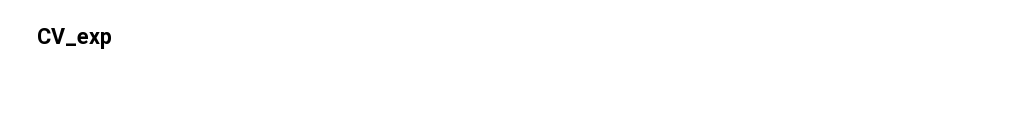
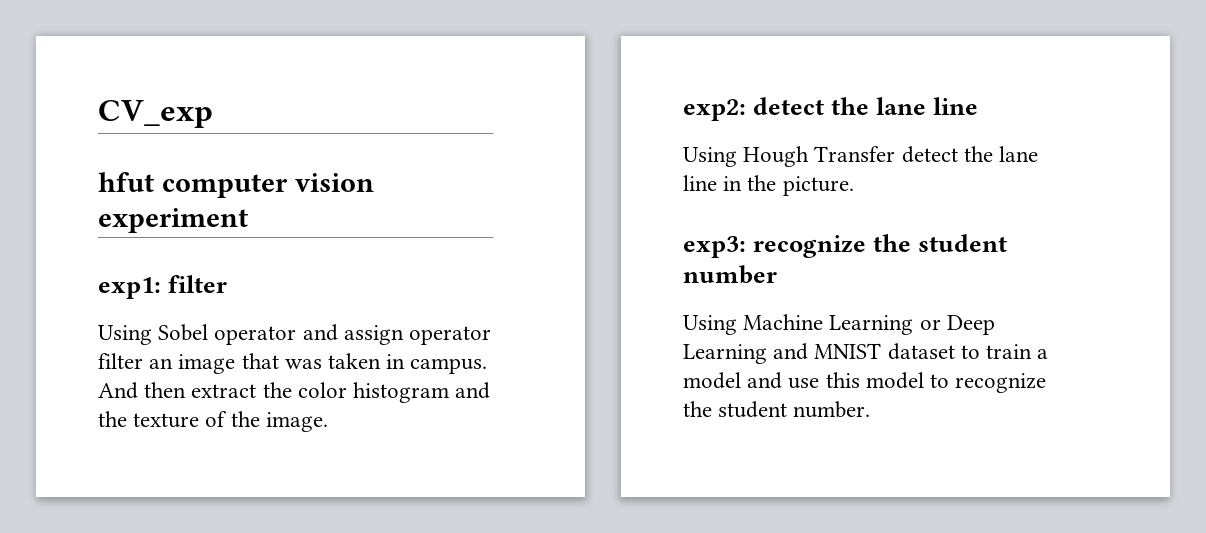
+ hfut computer vision experiment
+ exp1: filter
+ Using Sobel operator and assign operator filter an image that was taken in campus. And then extract the color histogram and the texture of the image.
+ exp2: detect the lane line
+ Using Hough Transfer detect the lane line in the picture.
+ exp3: recognize the student number
+ Using Machine Learning or Deep Learning and MNIST dataset to train a model and use this model to recognize the student number.

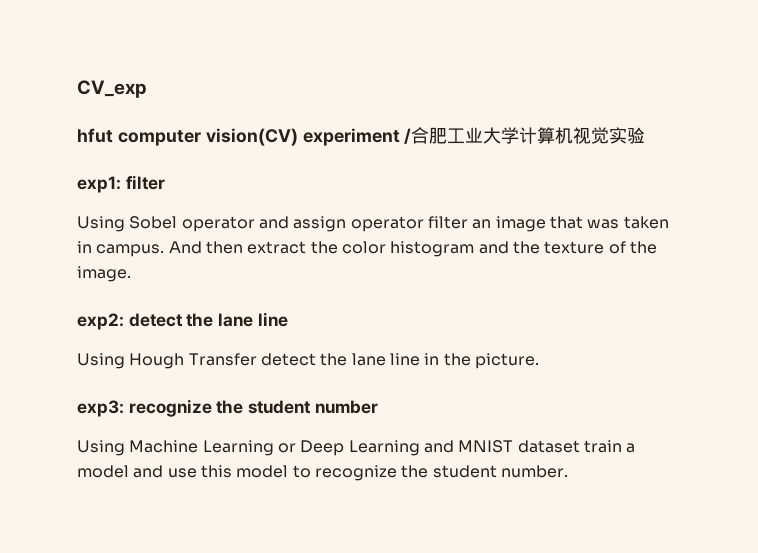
- hfut computer vision experiment
+ hfut computer vision(CV) experiment /合肥工业大学计算机视觉实验
- Using Machine Learning or Deep Learning and MNIST dataset to train a model and use this model to recognize the student number.
+ Using Machine Learning or Deep Learning and MNIST dataset train a model and use this model to recognize the student number.

